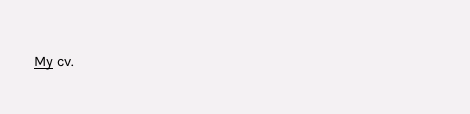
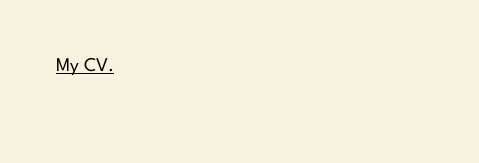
- My cv.
+ My CV.

